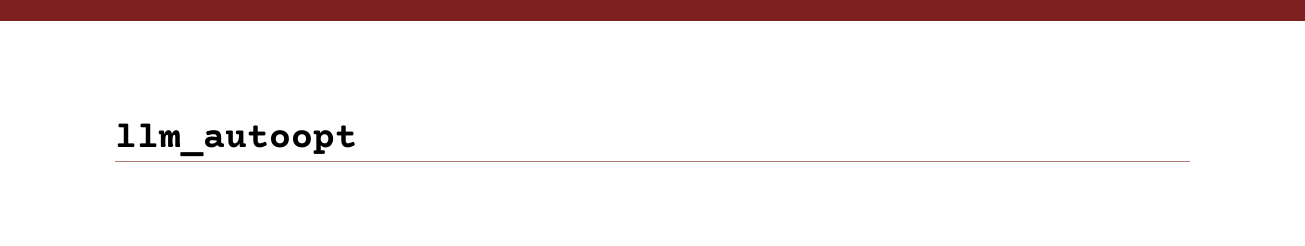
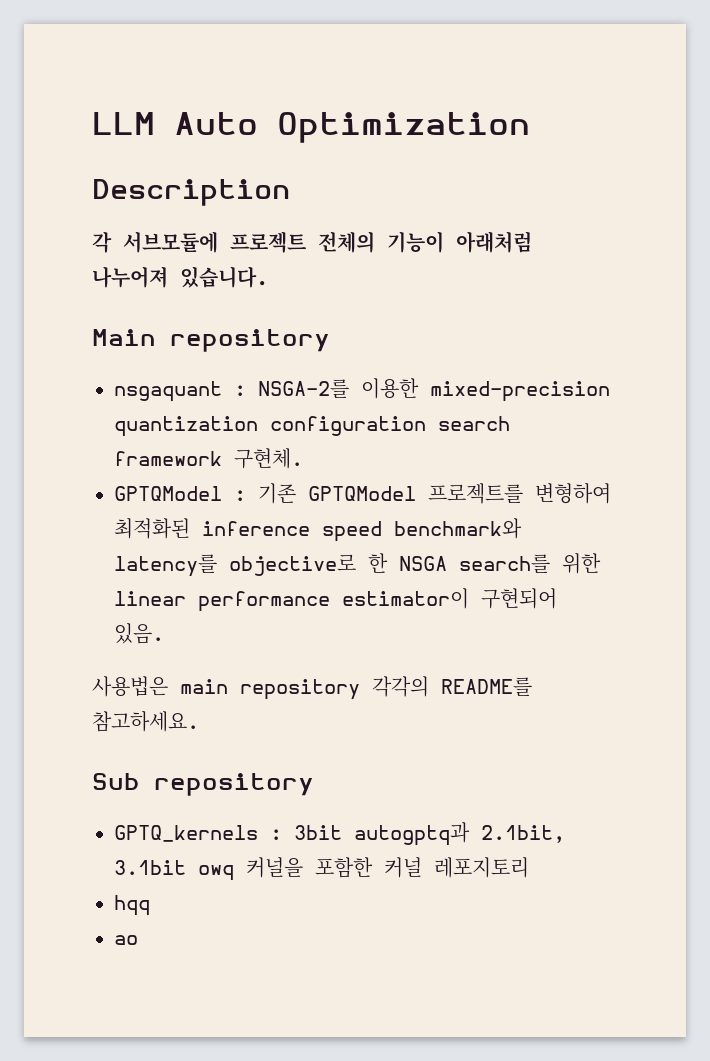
- llm_autoopt
+ LLM Auto Optimization
+ Description
+ 각 서브모듈에 프로젝트 전체의 기능이 아래처럼 나누어져 있습니다.
+ Main repository
+ nsgaquant : NSGA-2를 이용한 mixed-precision quantization configuration search framework 구현체.
+ GPTQModel : 기존 GPTQModel 프로젝트를 변형하여 최적화된 inference speed benchmark와 latency를 objective로 한 NSGA search를 위한 linear performance estimator이 구현되어 있음.
+ 사용법은 main repository 각각의 README를 참고하세요.
+ Sub repository
+ GPTQ_kernels : 3bit autogptq과 2.1bit, 3.1bit owq 커널을 포함한 커널 레포지토리
+ hqq
+ ao

